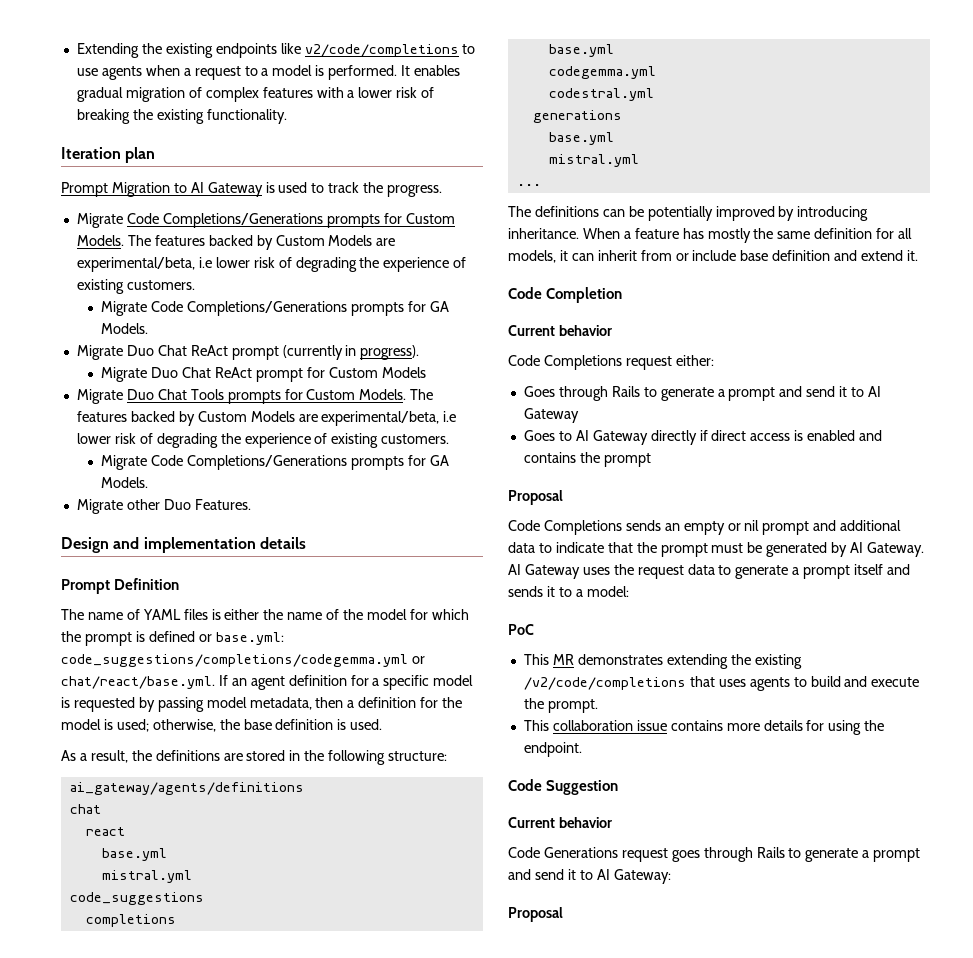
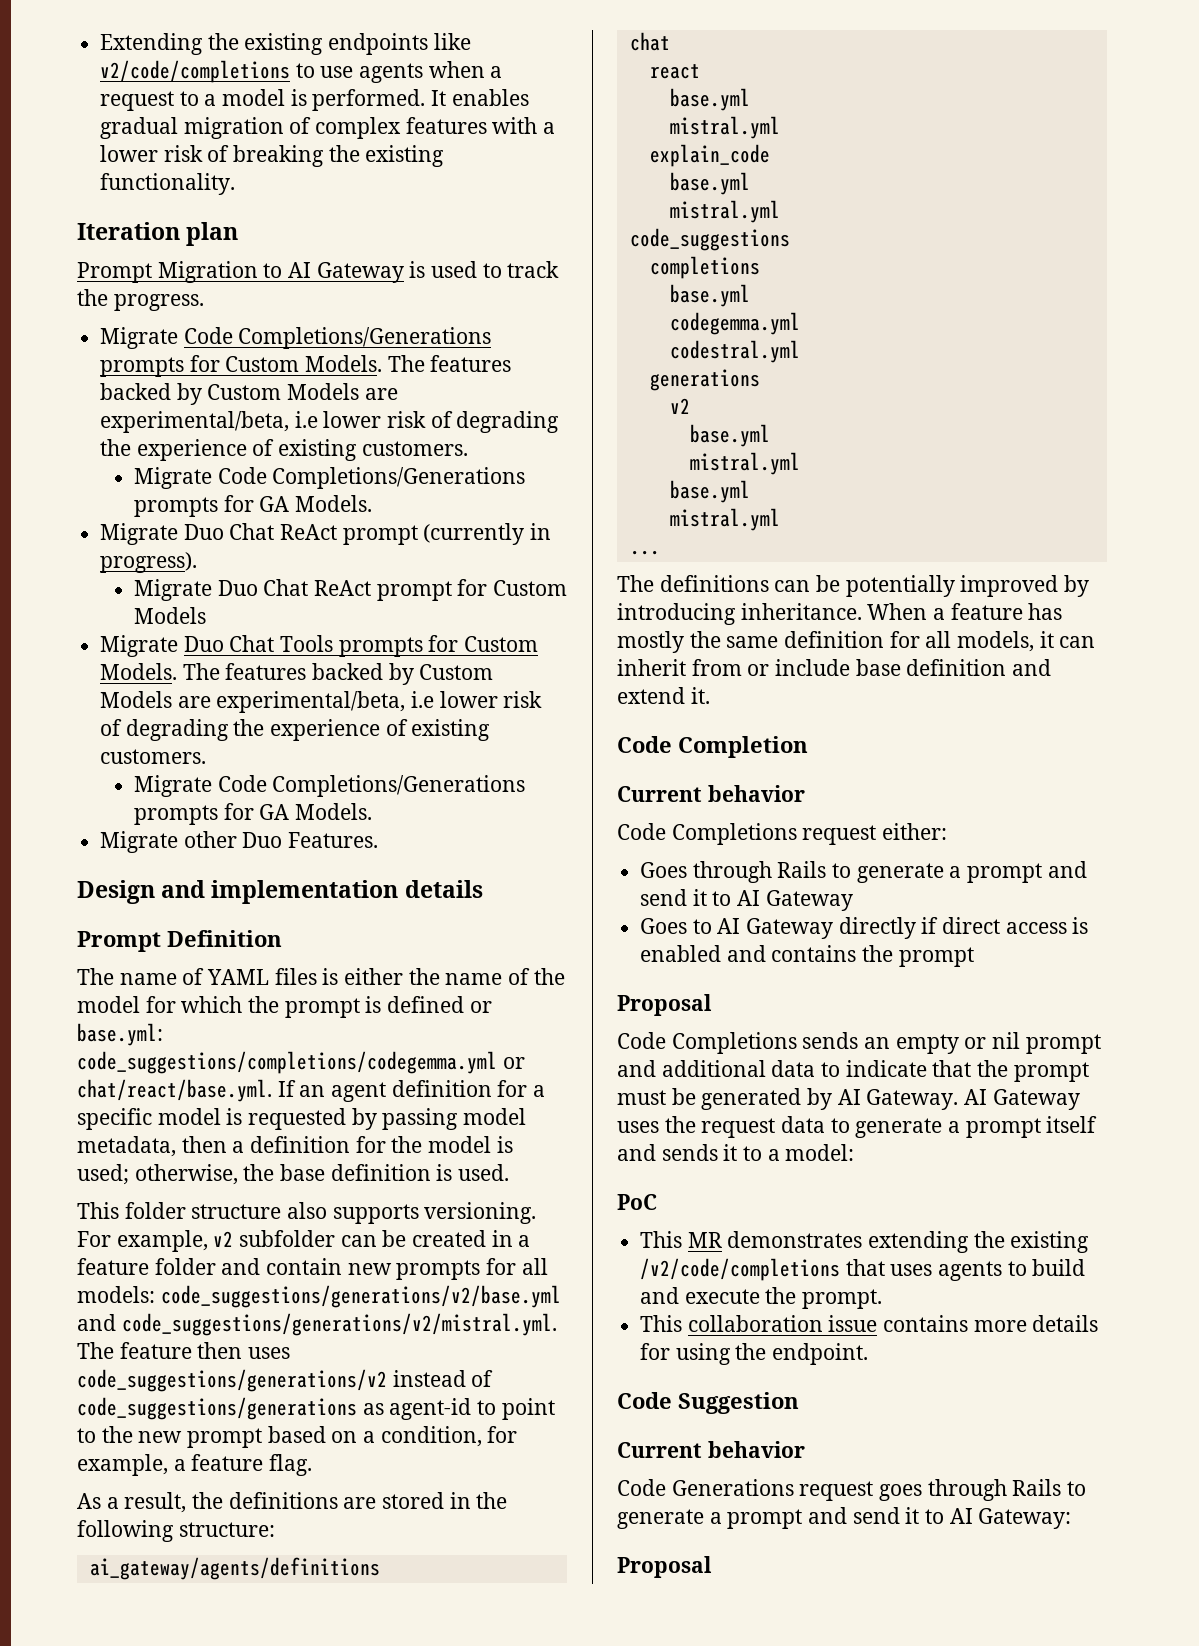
+ This folder structure also supports versioning. For example, v2 subfolder can be created in a feature folder and contain new prompts for all models: code_suggestions/generations/v2/base.yml and code_suggestions/generations/v2/mistral.yml. The feature then uses code_suggestions/generations/v2 instead of code_suggestions/generations as agent-id to point to the new prompt based on a condition, for example, a feature flag.
+ explain_code
+ base.yml
+ mistral.yml
  generations
+ v2
+ base.yml
+ mistral.yml

